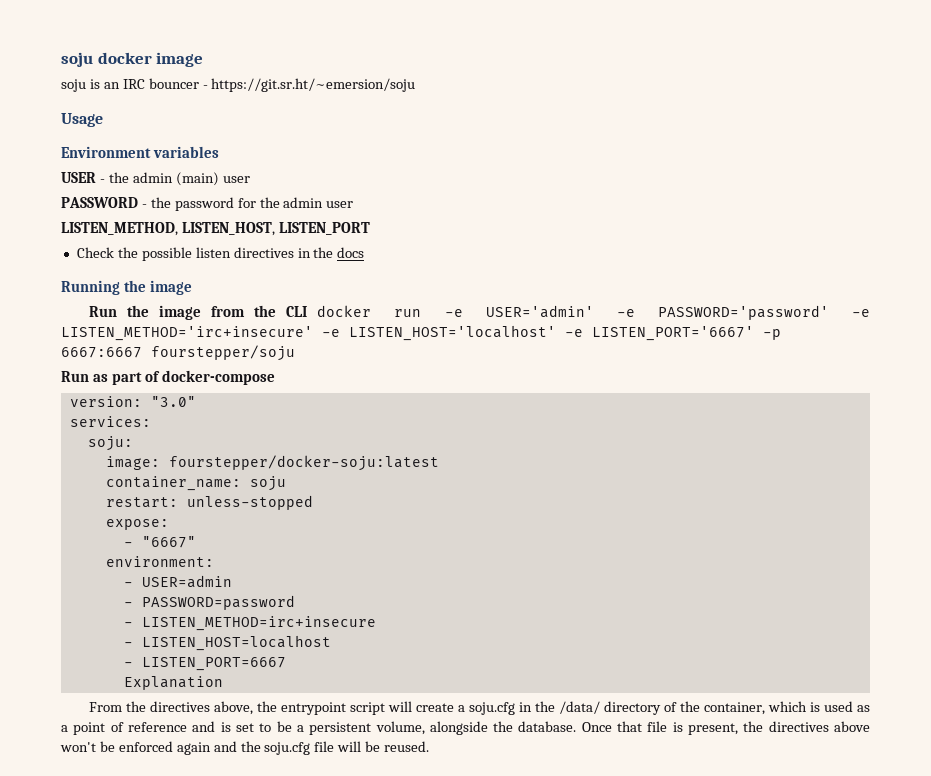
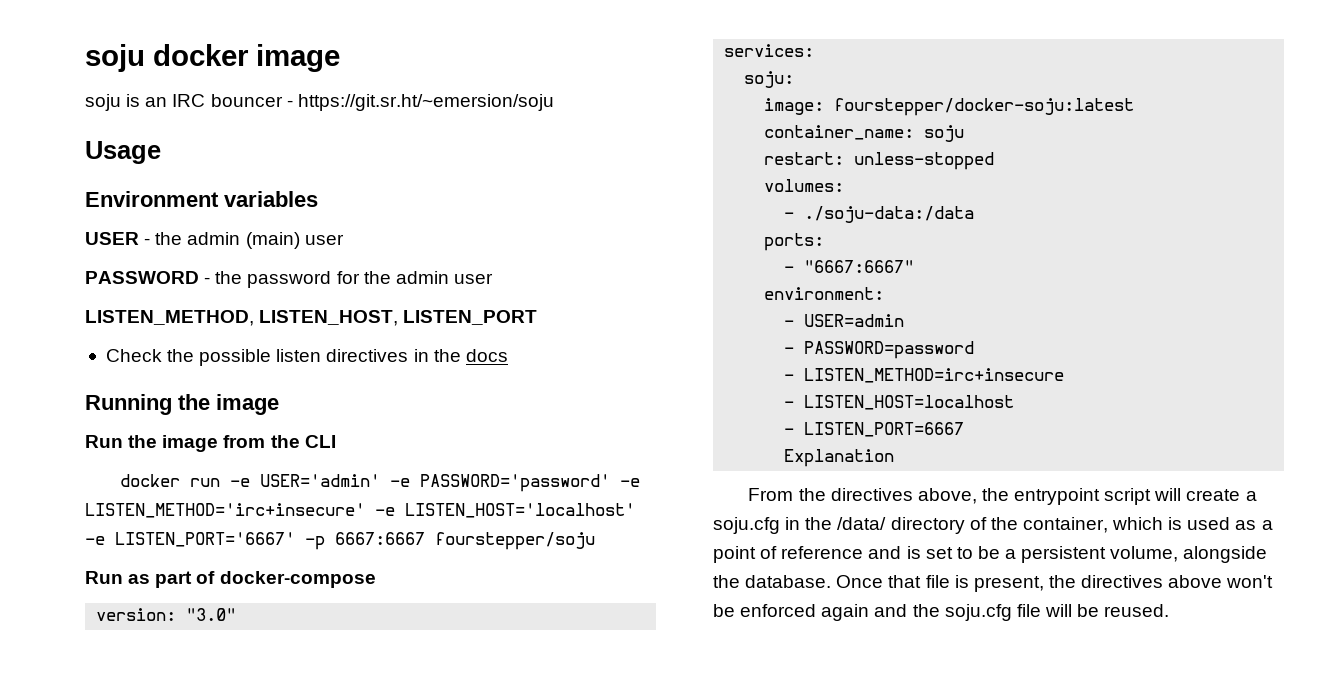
- Run the image from the CLI docker run -e USER='admin' -e PASSWORD='password' -e LISTEN_METHOD='irc+insecure' -e LISTEN_HOST='localhost' -e LISTEN_PORT='6667' -p 6667:6667 fourstepper/soju
+ Run the image from the CLI
+ docker run -e USER='admin' -e PASSWORD='password' -e LISTEN_METHOD='irc+insecure' -e LISTEN_HOST='localhost' -e LISTEN_PORT='6667' -p 6667:6667 fourstepper/soju
- expose:
- - "6667"
+ volumes:
+ - ./soju-data:/data
+ ports:
+ - "6667:6667"

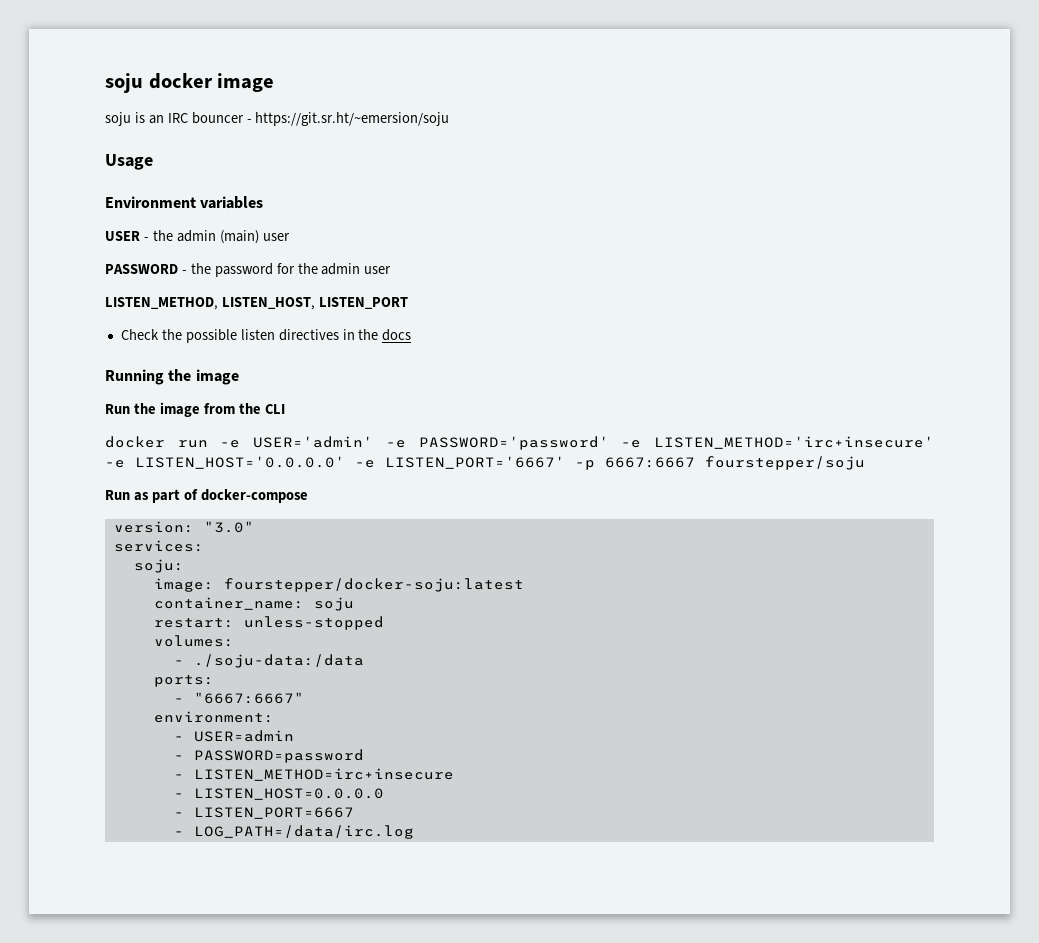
- docker run -e USER='admin' -e PASSWORD='password' -e LISTEN_METHOD='irc+insecure' -e LISTEN_HOST='localhost' -e LISTEN_PORT='6667' -p 6667:6667 fourstepper/soju
+ docker run -e USER='admin' -e PASSWORD='password' -e LISTEN_METHOD='irc+insecure' -e LISTEN_HOST='0.0.0.0' -e LISTEN_PORT='6667' -p 6667:6667 fourstepper/soju
- - LISTEN_HOST=localhost
+ - LISTEN_HOST=0.0.0.0
- Explanation
- From the directives above, the entrypoint script will create a soju.cfg in the /data/ directory of the container, which is used as a point of reference and is set to be a persistent volume, alongside the database. Once that file is present, the directives above won't be enforced again and the soju.cfg file will be reused.
+ - LOG_PATH=/data/irc.log

